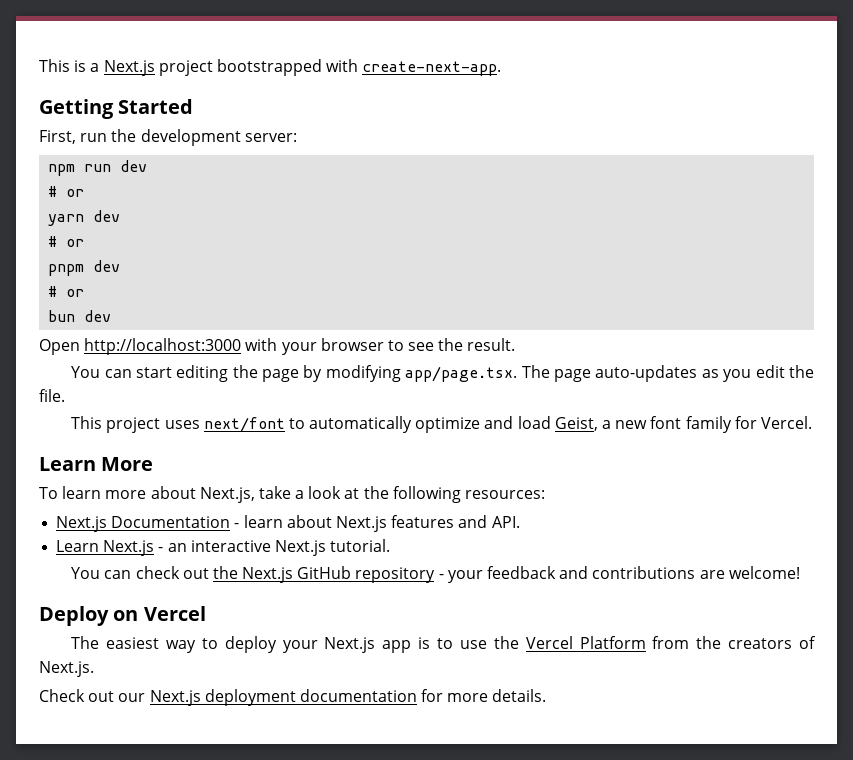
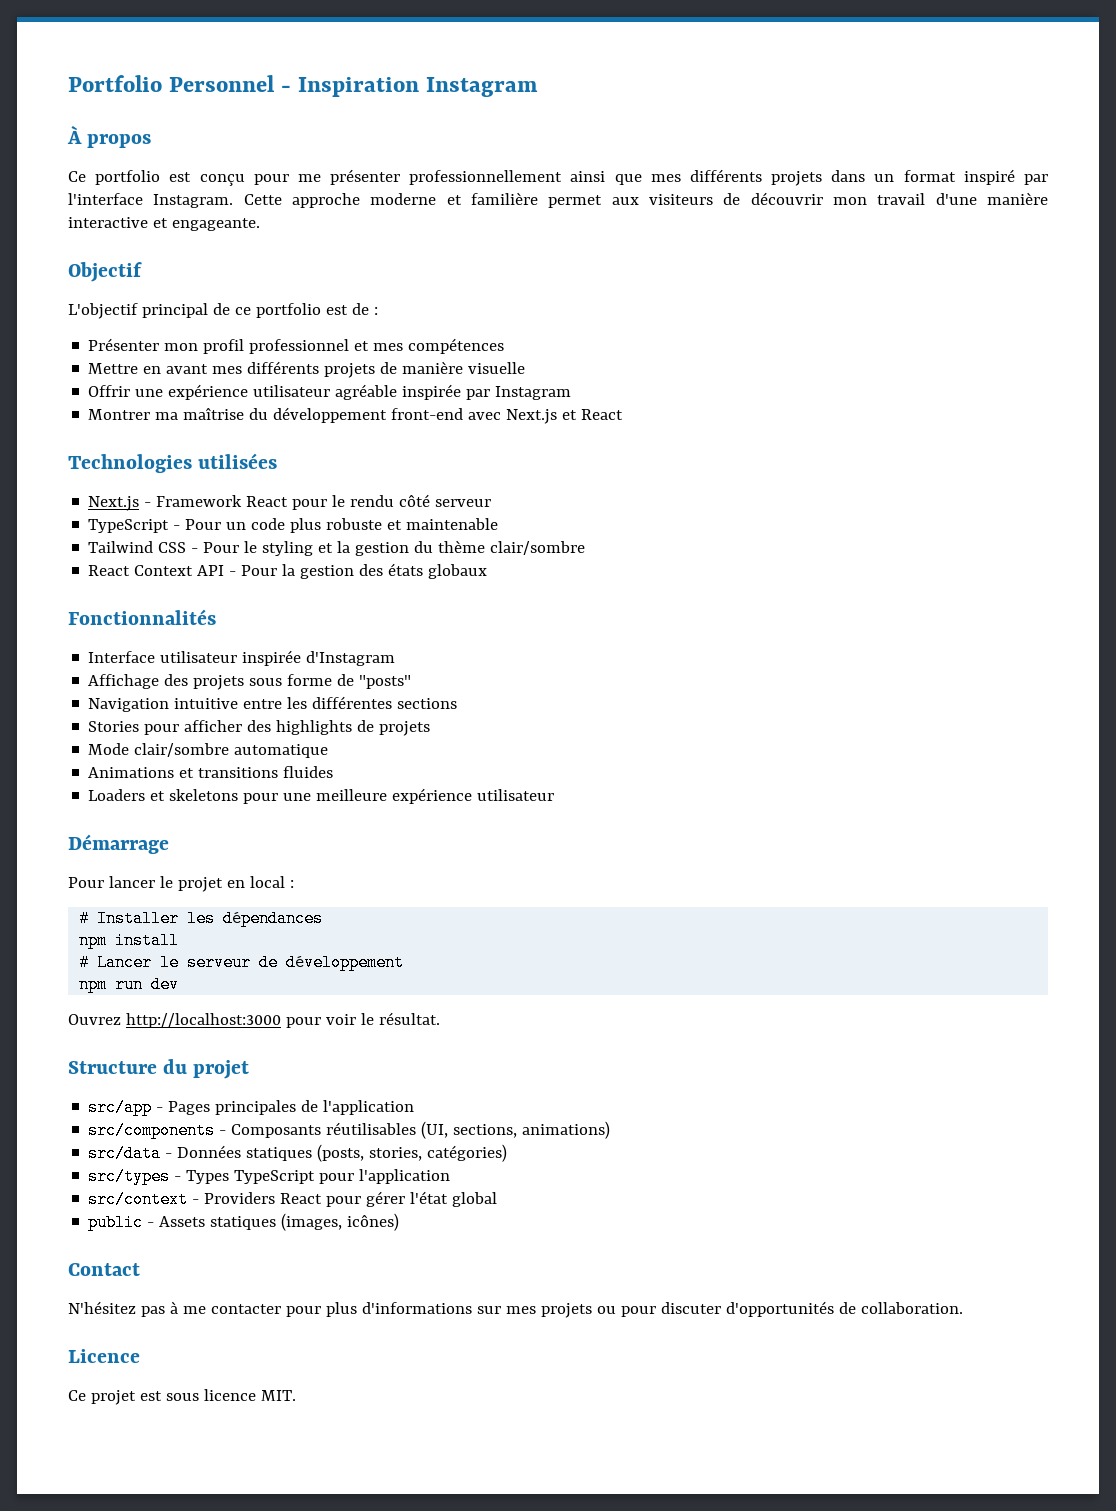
- This is a Next.js project bootstrapped with create-next-app.
- Getting Started
- First, run the development server:
+ Portfolio Personnel - Inspiration Instagram
+ À propos
+ Ce portfolio est conçu pour me présenter professionnellement ainsi que mes différents projets dans un format inspiré par l'interface Instagram. Cette approche moderne et familière permet aux visiteurs de découvrir mon travail d'une manière interactive et engageante.
+ Objectif
+ L'objectif principal de ce portfolio est de :
+ Présenter mon profil professionnel et mes compétences
+ Mettre en avant mes différents projets de manière visuelle
+ Offrir une expérience utilisateur agréable inspirée par Instagram
+ Montrer ma maîtrise du développement front-end avec Next.js et React
+ Technologies utilisées
+ Next.js - Framework React pour le rendu côté serveur
+ TypeScript - Pour un code plus robuste et maintenable
+ Tailwind CSS - Pour le styling et la gestion du thème clair/sombre
+ React Context API - Pour la gestion des états globaux
+ Fonctionnalités
+ Interface utilisateur inspirée d'Instagram
+ Affichage des projets sous forme de "posts"
+ Navigation intuitive entre les différentes sections
+ Stories pour afficher des highlights de projets
+ Mode clair/sombre automatique
+ Animations et transitions fluides
+ Loaders et skeletons pour une meilleure expérience utilisateur
+ Démarrage
+ Pour lancer le projet en local :
+ # Installer les dépendances
+ npm install
+ # Lancer le serveur de développement
  npm run dev
- # or
- yarn dev
- # or
- pnpm dev
- # or
- bun dev
- Open http://localhost:3000 with your browser to see the result.
- You can start editing the page by modifying app/page.tsx. The page auto-updates as you edit the file.
- This project uses next/font to automatically optimize and load Geist, a new font family for Vercel.
- Learn More
- To learn more about Next.js, take a look at the following resources:
- Next.js Documentation - learn about Next.js features and API.
- Learn Next.js - an interactive Next.js tutorial.
- You can check out the Next.js GitHub repository - your feedback and contributions are welcome!
- Deploy on Vercel
- The easiest way to deploy your Next.js app is to use the Vercel Platform from the creators of Next.js.
- Check out our Next.js deployment documentation for more details.
+ Ouvrez http://localhost:3000 pour voir le résultat.
+ Structure du projet
+ src/app - Pages principales de l'application
+ src/components - Composants réutilisables (UI, sections, animations)
+ src/data - Données statiques (posts, stories, catégories)
+ src/types - Types TypeScript pour l'application
+ src/context - Providers React pour gérer l'état global
+ public - Assets statiques (images, icônes)
+ Contact
+ N'hésitez pas à me contacter pour plus d'informations sur mes projets ou pour discuter d'opportunités de collaboration.
+ Licence
+ Ce projet est sous licence MIT.

